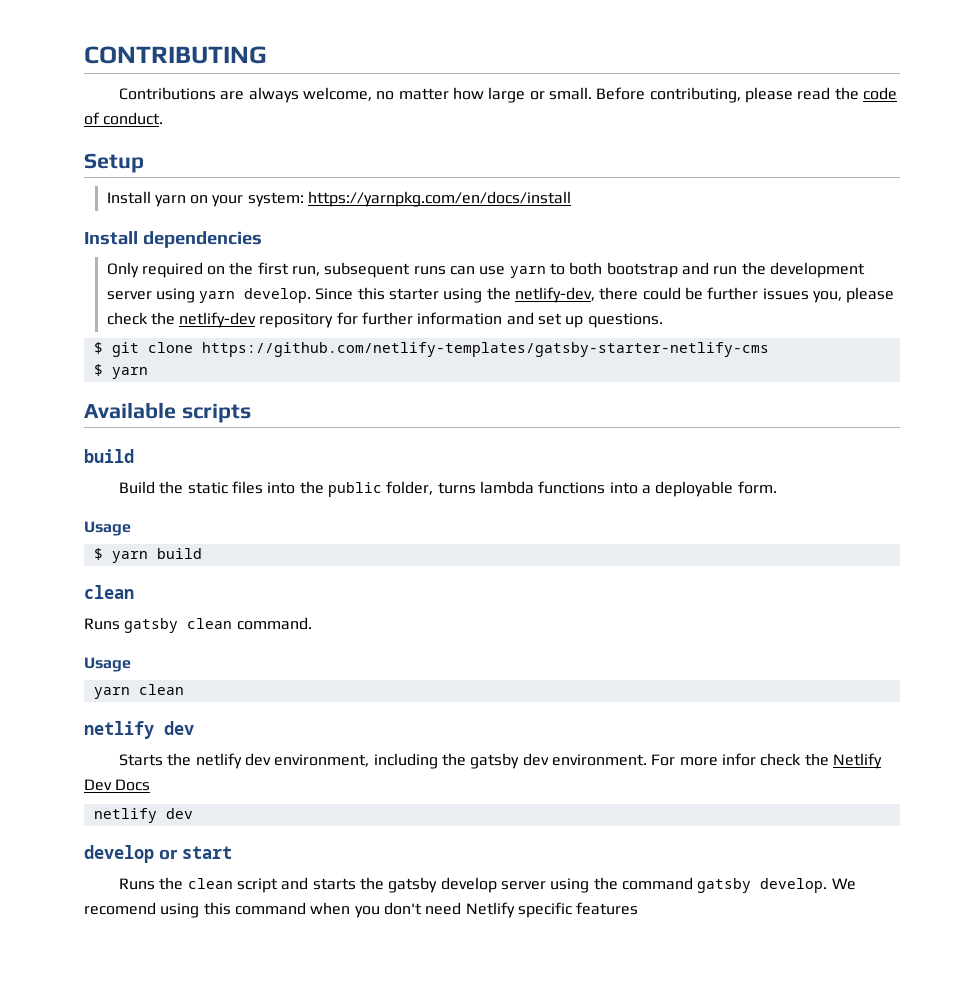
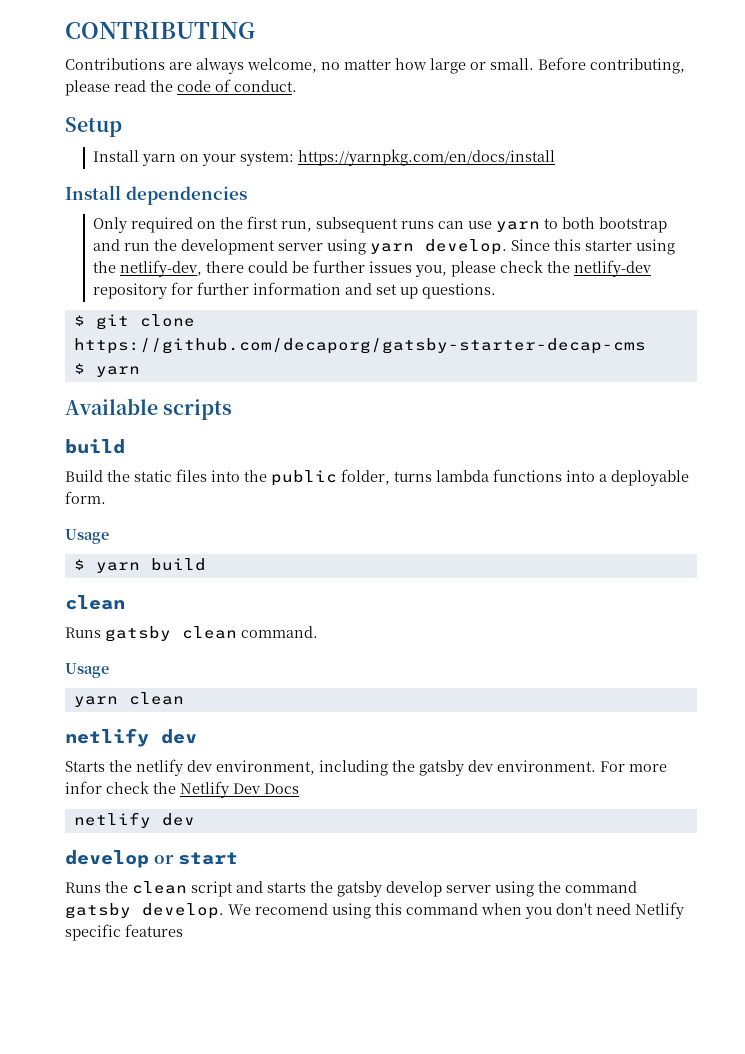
- $ git clone https://github.com/netlify-templates/gatsby-starter-netlify-cms
+ $ git clone https://github.com/decaporg/gatsby-starter-decap-cms

